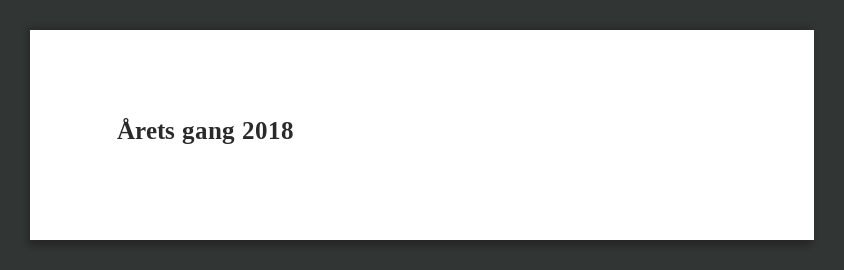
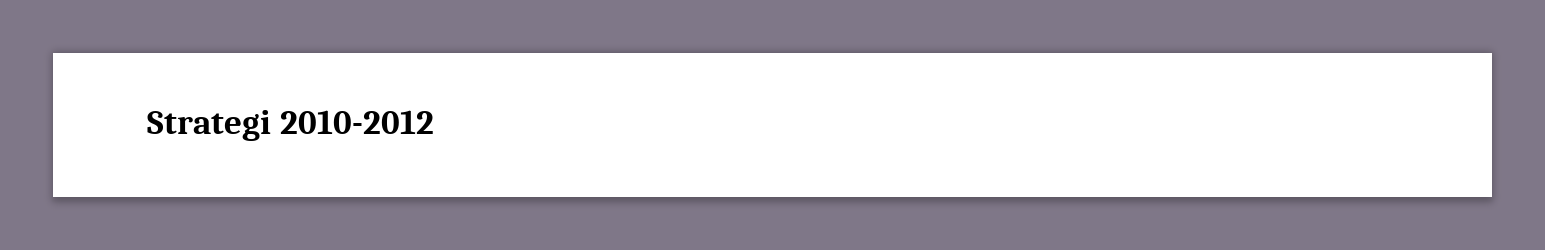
- Årets gang 2018
+ Strategi 2010-2012

